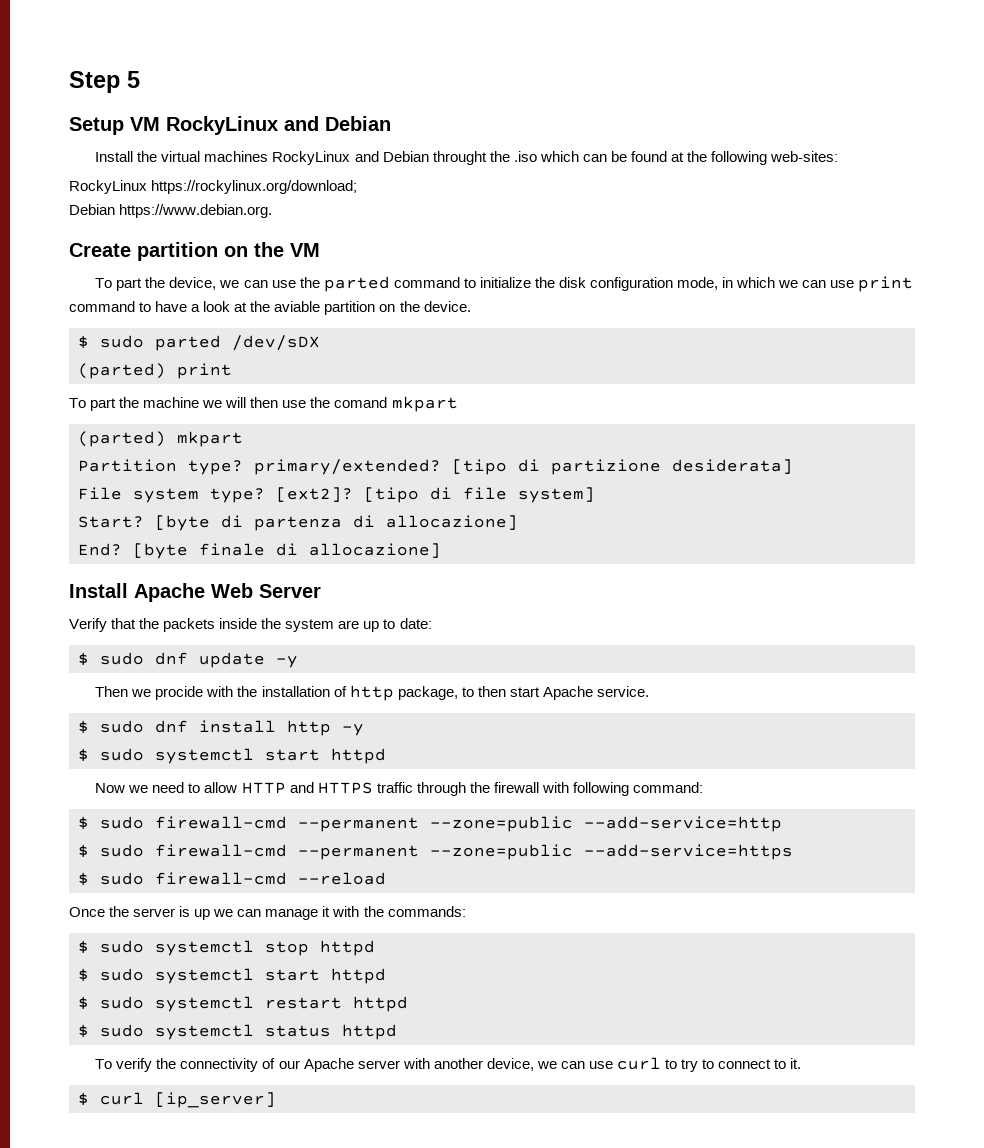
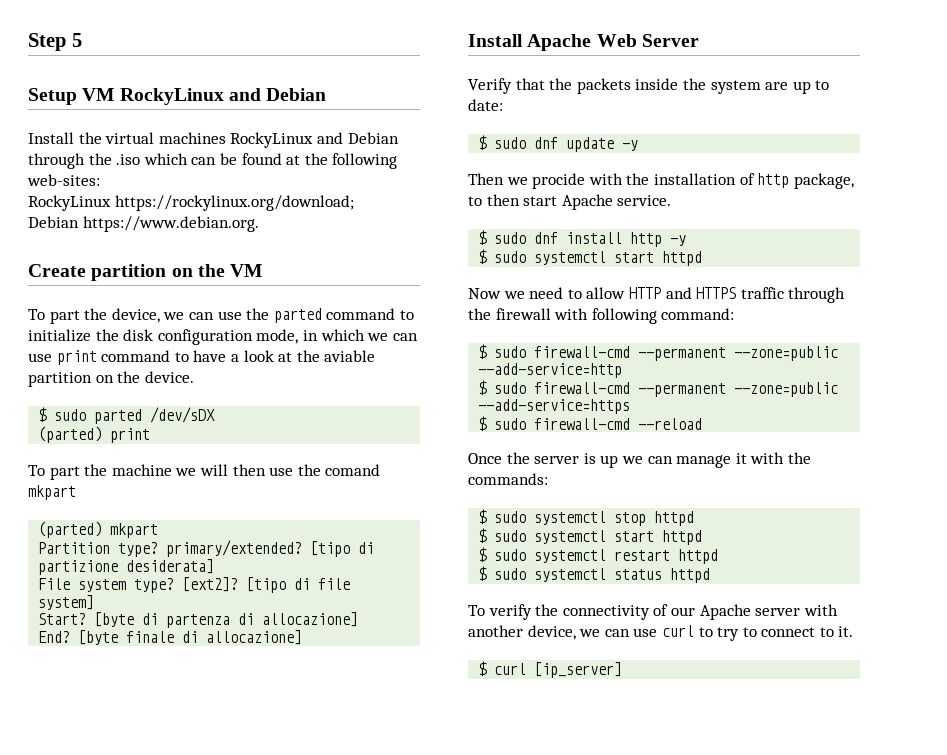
- Install the virtual machines RockyLinux and Debian throught the .iso which can be found at the following web-sites:
+ Install the virtual machines RockyLinux and Debian through the .iso which can be found at the following web-sites:

